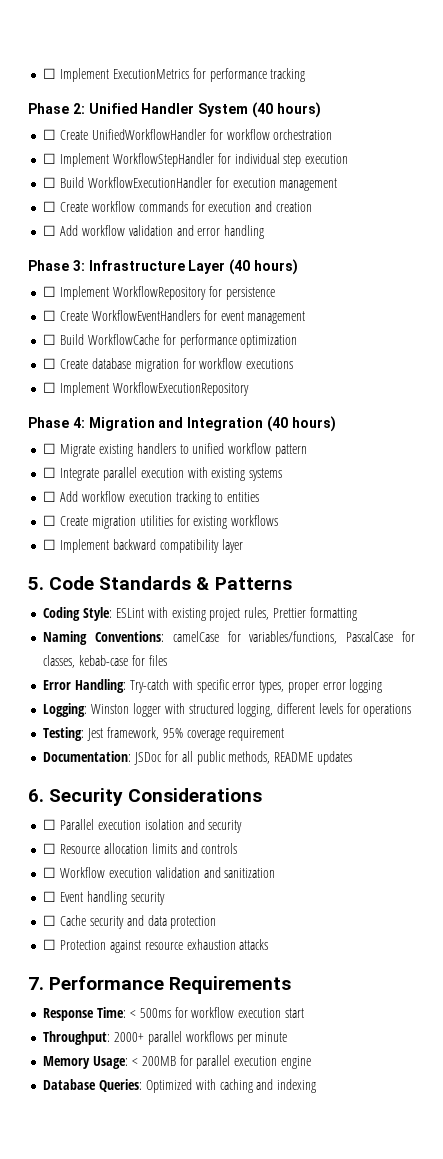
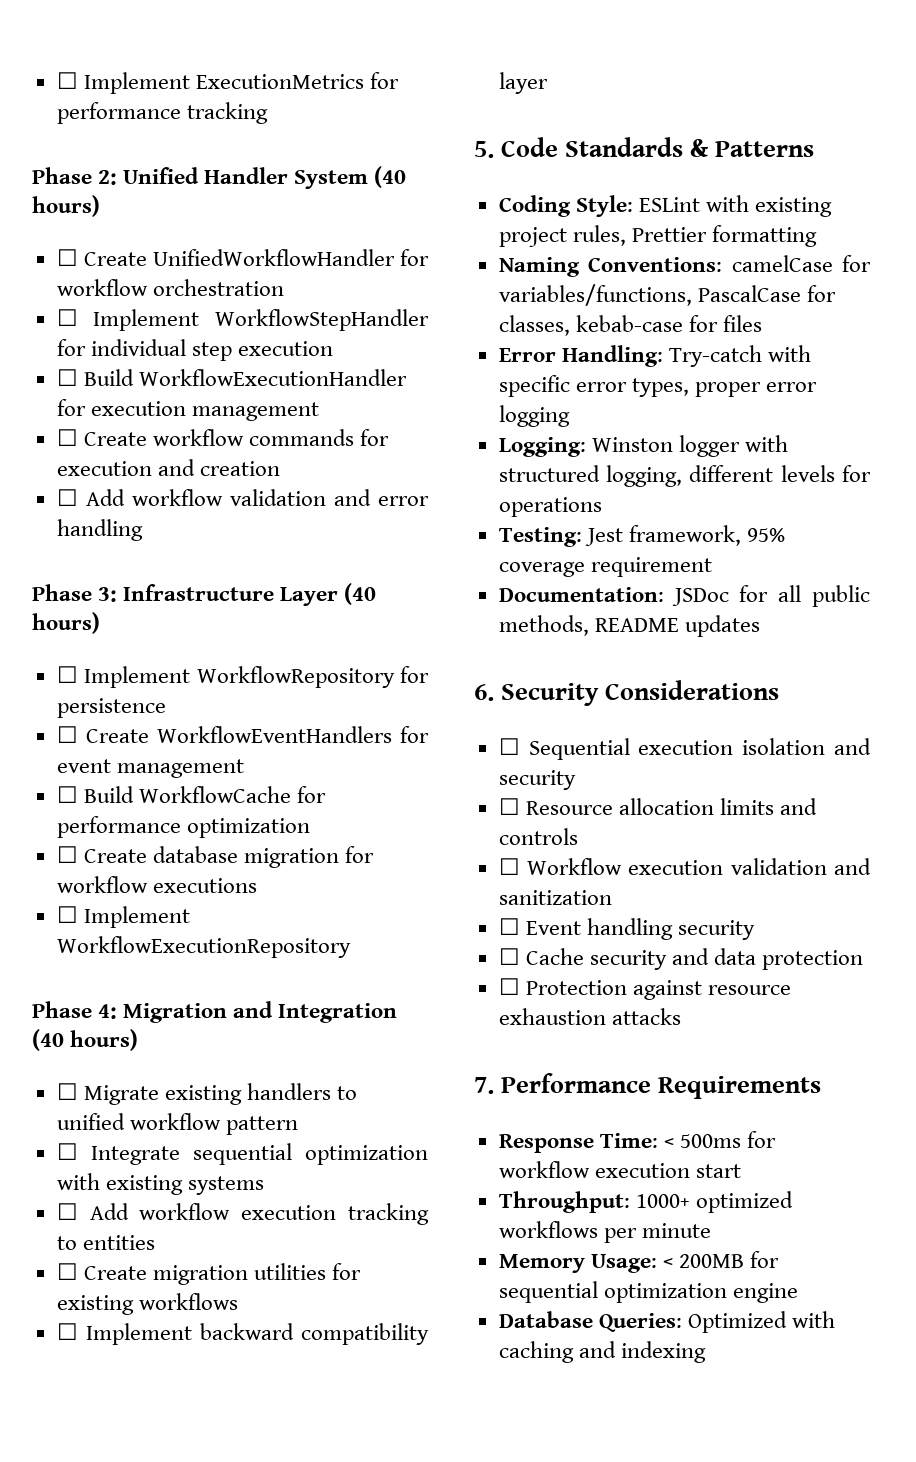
- ☐ Integrate parallel execution with existing systems
+ ☐ Integrate sequential optimization with existing systems
- ☐ Parallel execution isolation and security
+ ☐ Sequential execution isolation and security
- Throughput: 2000+ parallel workflows per minute
+ Throughput: 1000+ optimized workflows per minute
- Memory Usage: < 200MB for parallel execution engine
+ Memory Usage: < 200MB for sequential optimization engine

